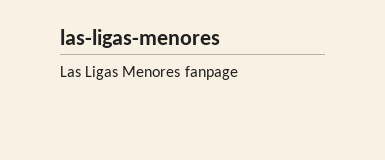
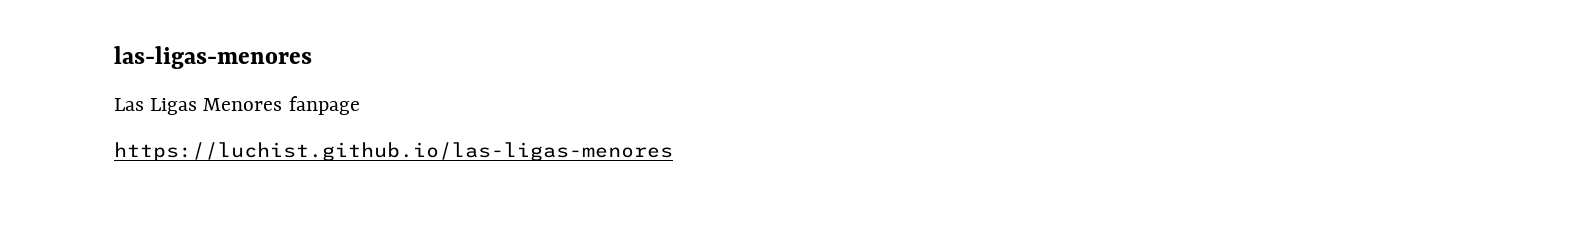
+ https://luchist.github.io/las-ligas-menores

